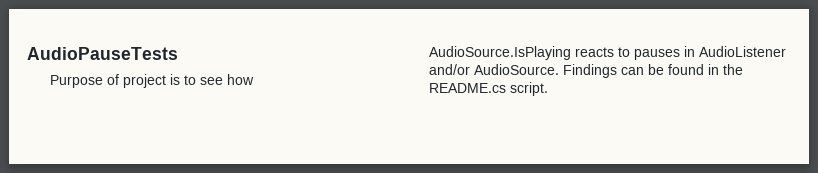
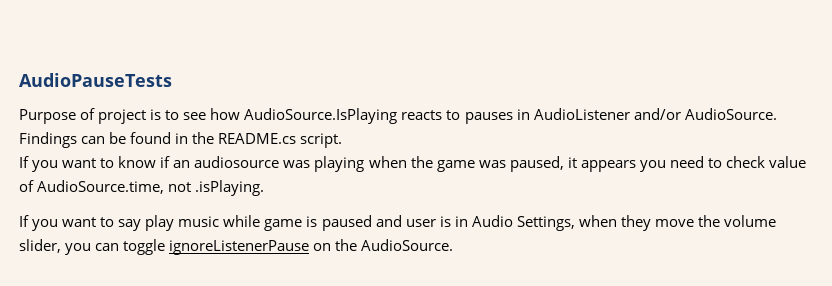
+ If you want to know if an audiosource was playing when the game was paused, it appears you need to check value of AudioSource.time, not .isPlaying.
+ If you want to say play music while game is paused and user is in Audio Settings, when they move the volume slider, you can toggle ignoreListenerPause on the AudioSource.

